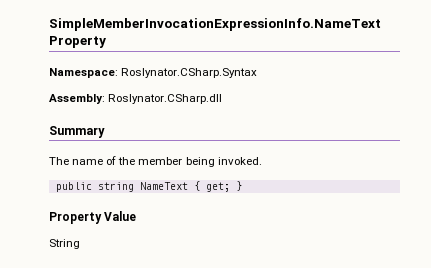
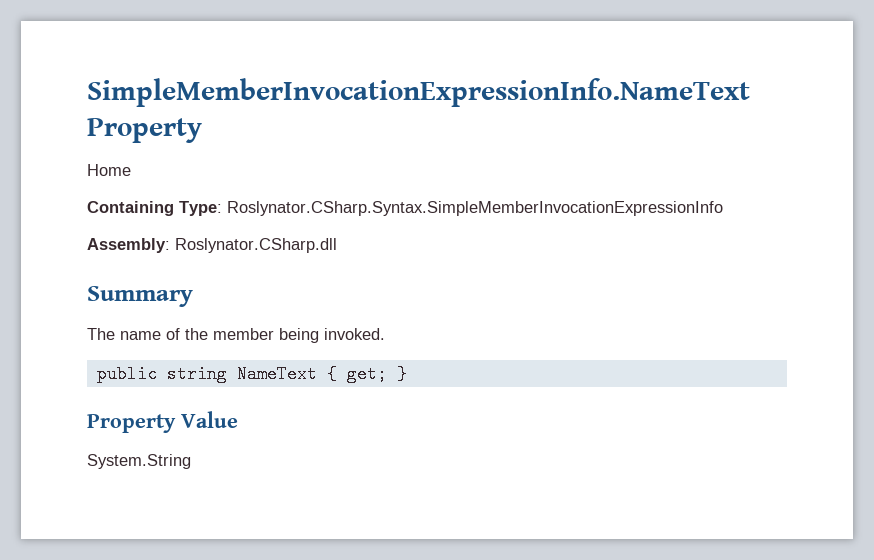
- Namespace: Roslynator.CSharp.Syntax
+ Home
+ Containing Type: Roslynator.CSharp.Syntax.SimpleMemberInvocationExpressionInfo
- String
+ System.String

